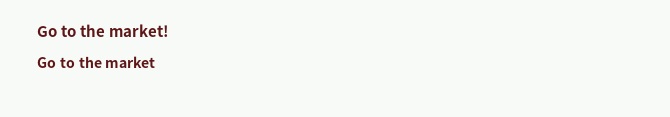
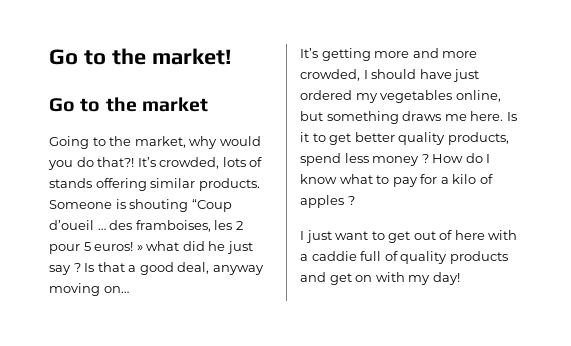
+ Going to the market, why would you do that?! It’s crowded, lots of stands offering similar products. Someone is shouting “Coup d’oueil … des framboises, les 2 pour 5 euros! » what did he just say ? Is that a good deal, anyway moving on…
+ It’s getting more and more crowded, I should have just ordered my vegetables online, but something draws me here. Is it to get better quality products, spend less money ? How do I know what to pay for a kilo of apples ?
+ I just want to get out of here with a caddie full of quality products and get on with my day!

